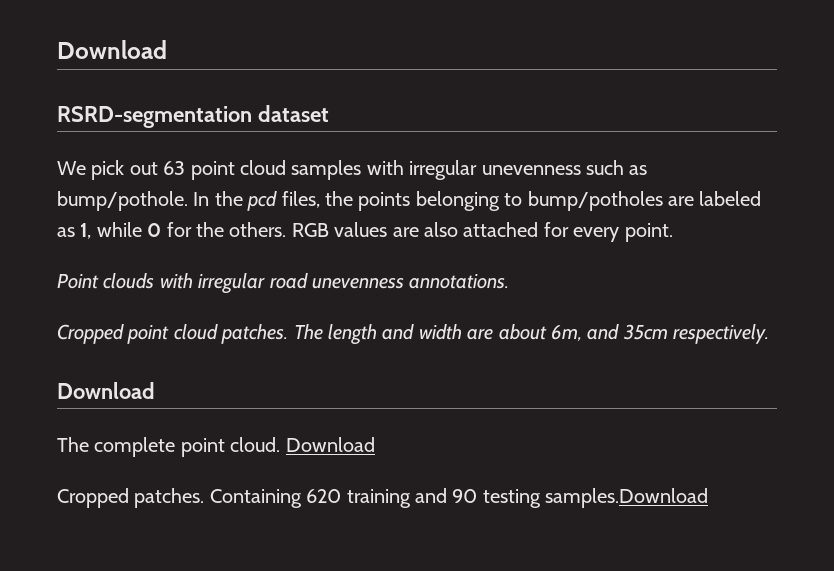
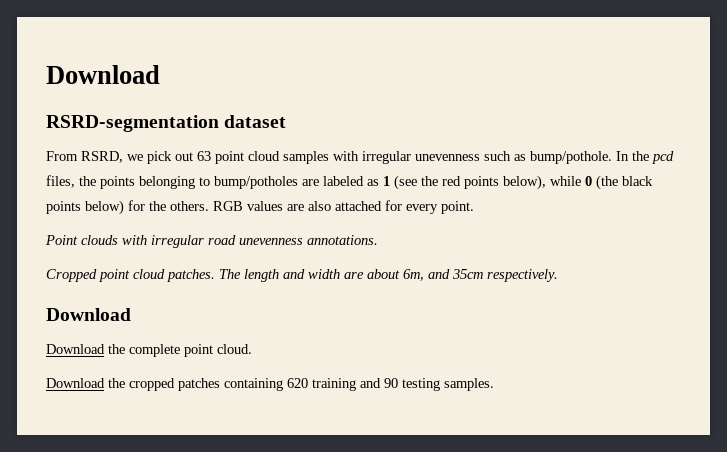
- We pick out 63 point cloud samples with irregular unevenness such as bump/pothole.
+ From RSRD, we pick out 63 point cloud samples with irregular unevenness such as bump/pothole.
- In the pcd files, the points belonging to bump/potholes are labeled as 1, while 0 for the others.
+ In the pcd files, the points belonging to bump/potholes are labeled as 1 (see the red points below), while 0 (the black points below) for the others.
- The complete point cloud. Download
- Cropped patches. Containing 620 training and 90 testing samples.Download
+ Download the complete point cloud.
+ Download the cropped patches containing 620 training and 90 testing samples.

